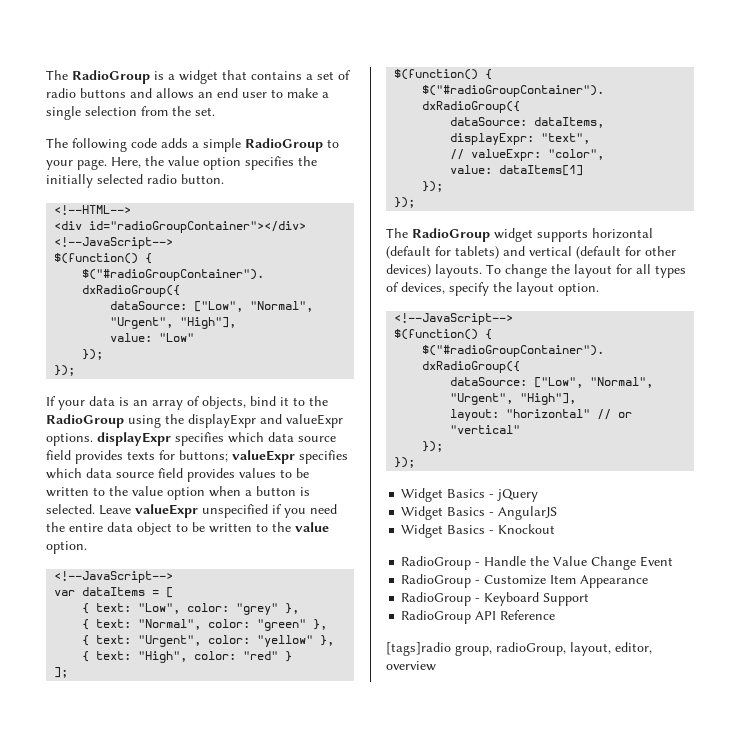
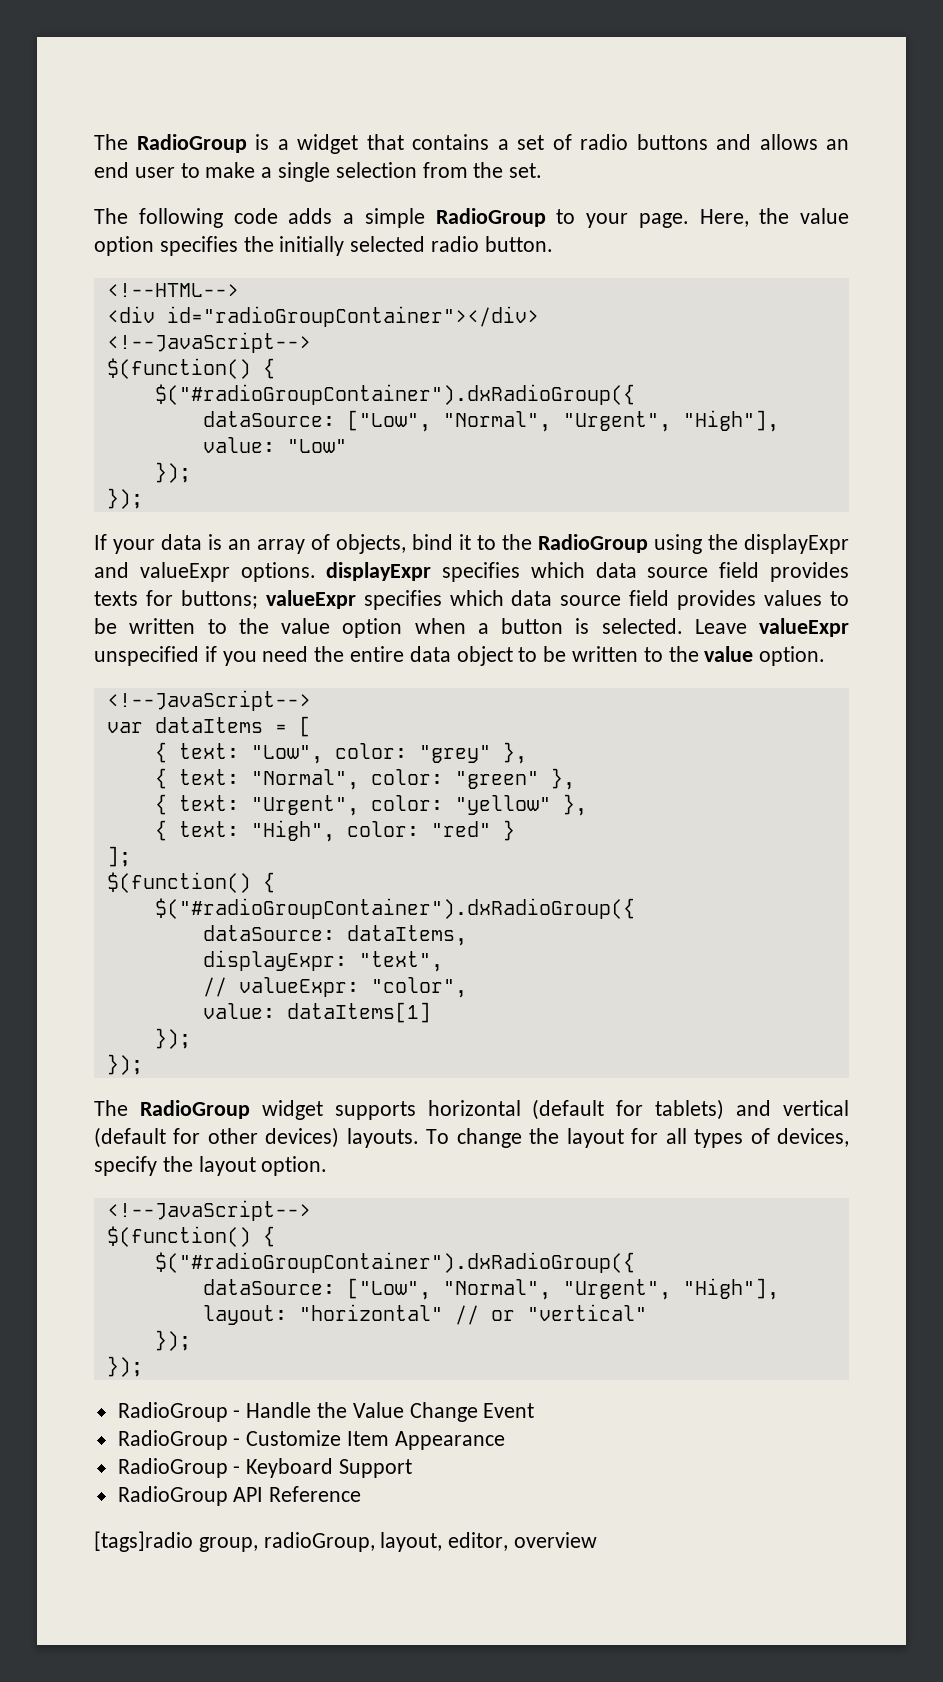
- Widget Basics - jQuery
- Widget Basics - AngularJS
- Widget Basics - Knockout

